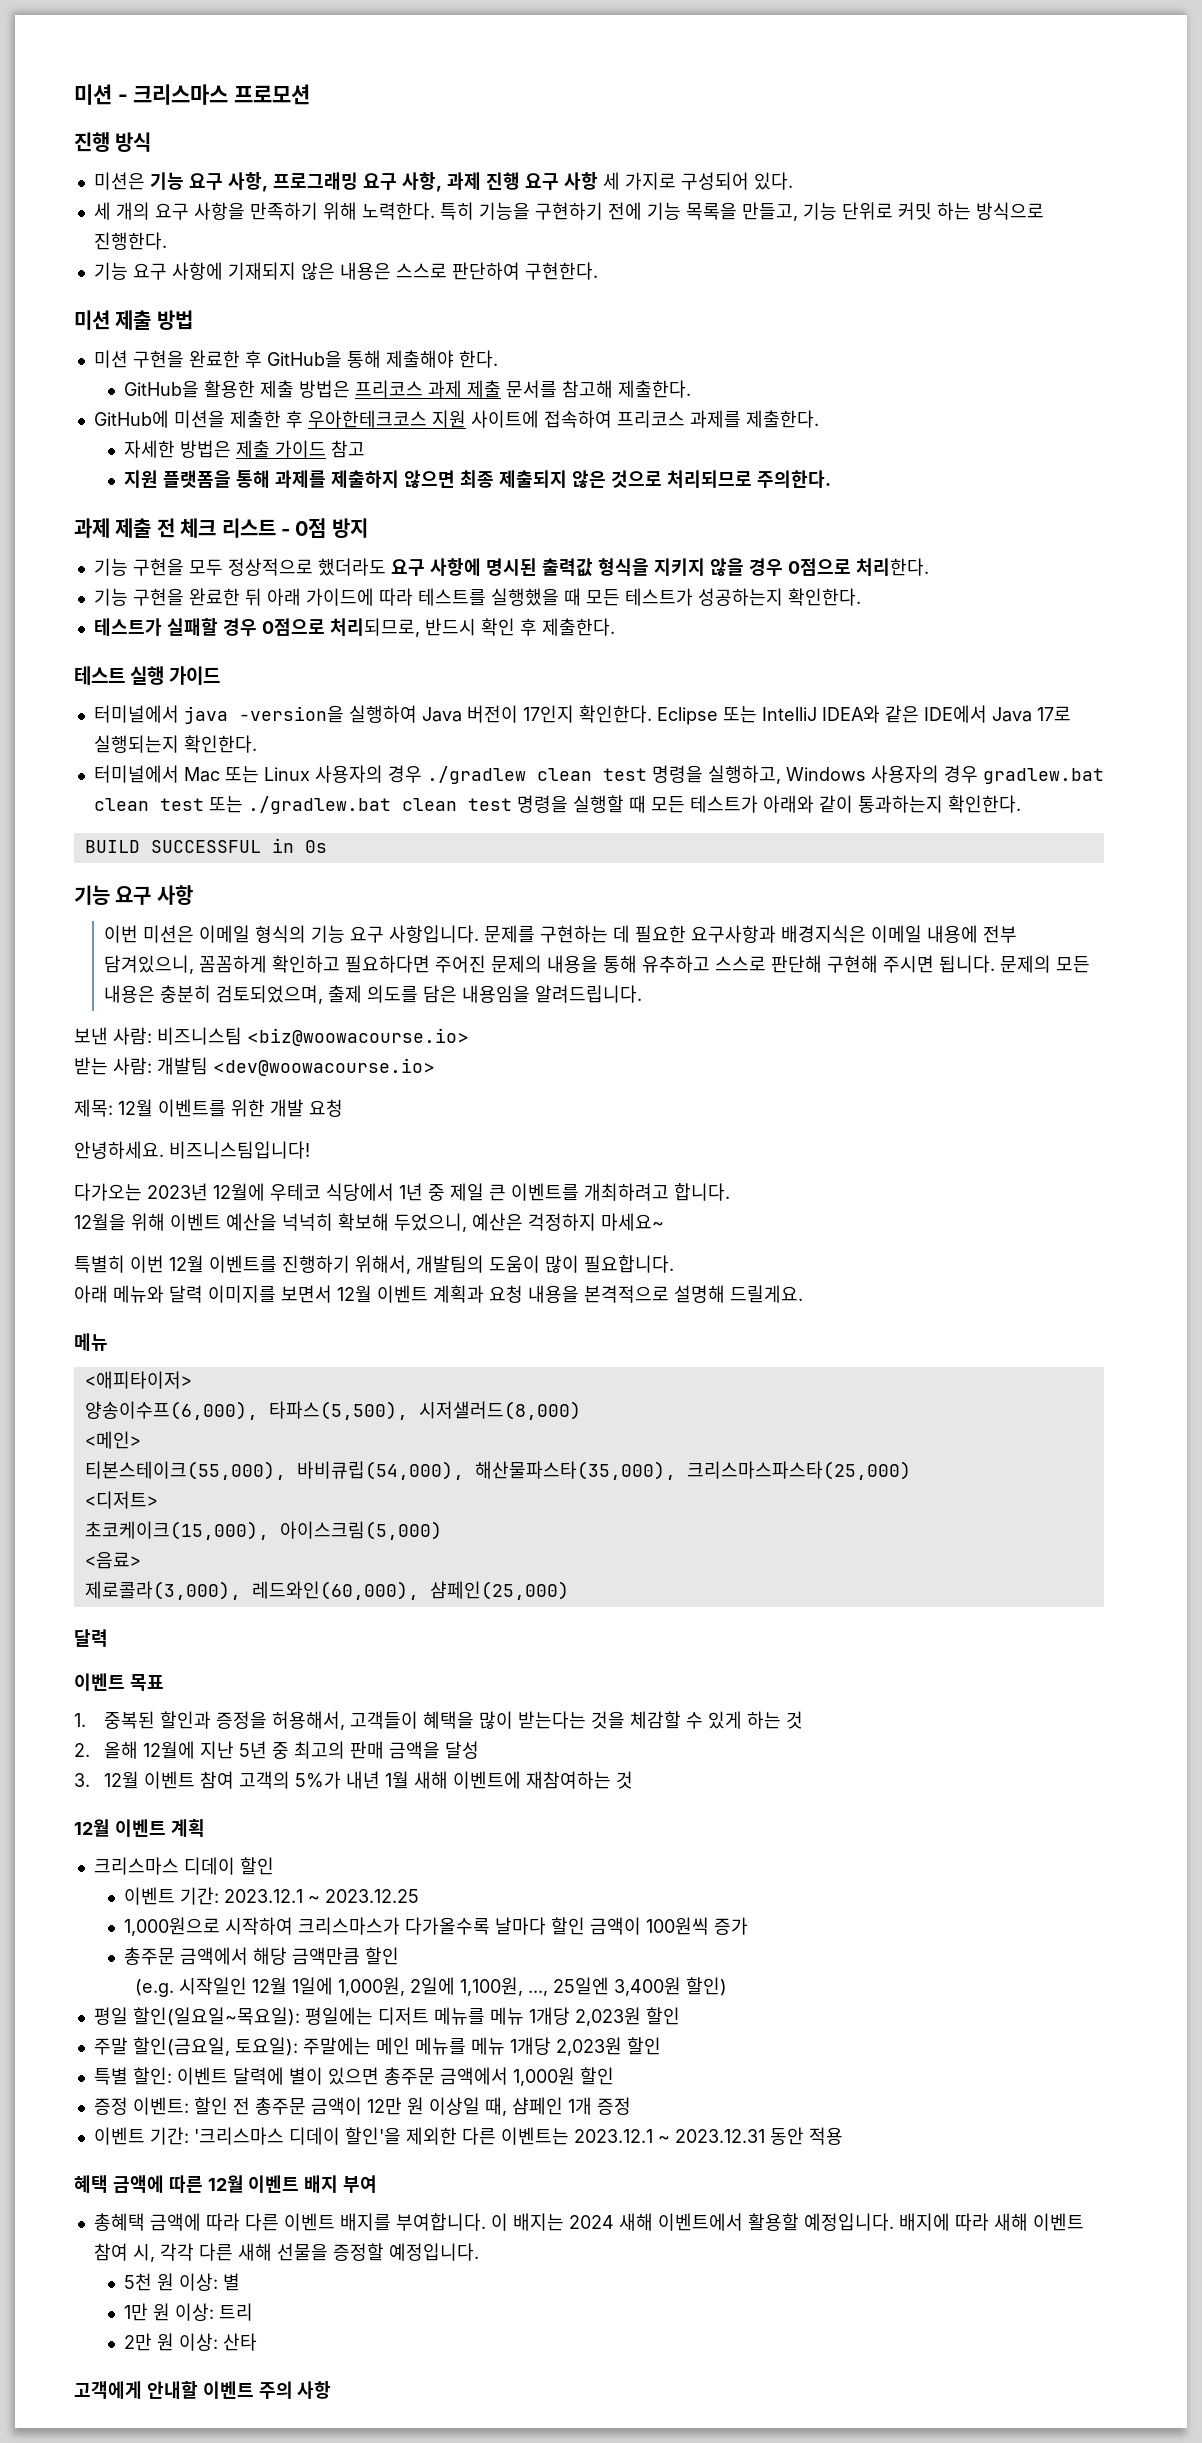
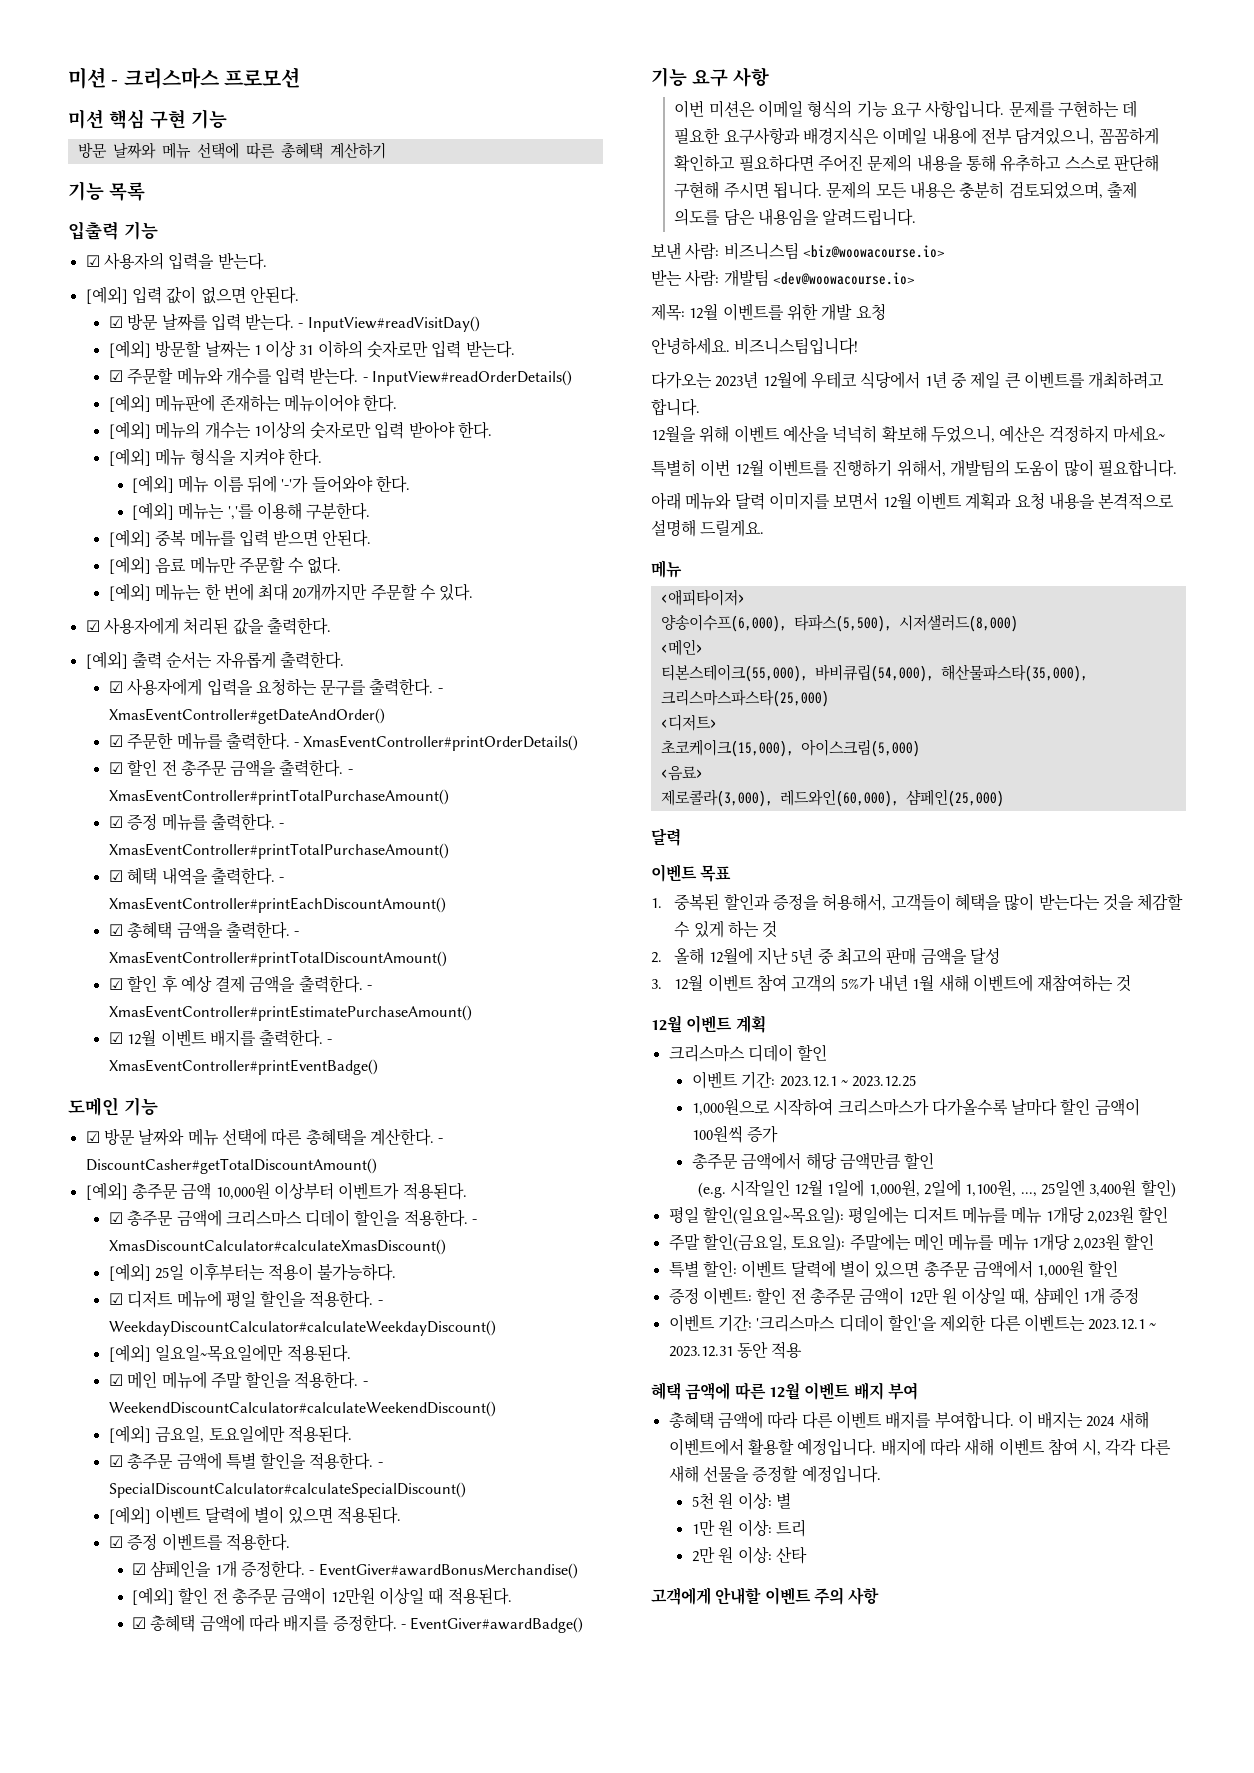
- 진행 방식
- 미션은 기능 요구 사항, 프로그래밍 요구 사항, 과제 진행 요구 사항 세 가지로 구성되어 있다.
- 세 개의 요구 사항을 만족하기 위해 노력한다. 특히 기능을 구현하기 전에 기능 목록을 만들고, 기능 단위로 커밋 하는 방식으로 진행한다.
- 기능 요구 사항에 기재되지 않은 내용은 스스로 판단하여 구현한다.
- 미션 제출 방법
- 미션 구현을 완료한 후 GitHub을 통해 제출해야 한다.
- GitHub을 활용한 제출 방법은 프리코스 과제 제출 문서를 참고해 제출한다.
- GitHub에 미션을 제출한 후 우아한테크코스 지원 사이트에 접속하여 프리코스 과제를 제출한다.
- 자세한 방법은 제출 가이드 참고
- 지원 플랫폼을 통해 과제를 제출하지 않으면 최종 제출되지 않은 것으로 처리되므로 주의한다.
- 과제 제출 전 체크 리스트 - 0점 방지
- 기능 구현을 모두 정상적으로 했더라도 요구 사항에 명시된 출력값 형식을 지키지 않을 경우 0점으로 처리한다.
- 기능 구현을 완료한 뒤 아래 가이드에 따라 테스트를 실행했을 때 모든 테스트가 성공하는지 확인한다.
- 테스트가 실패할 경우 0점으로 처리되므로, 반드시 확인 후 제출한다.
- 테스트 실행 가이드
- 터미널에서 java -version을 실행하여 Java 버전이 17인지 확인한다. Eclipse 또는 IntelliJ IDEA와 같은 IDE에서 Java 17로 실행되는지 확인한다.
- 터미널에서 Mac 또는 Linux 사용자의 경우 ./gradlew clean test 명령을 실행하고, Windows 사용자의 경우 gradlew.bat clean test 또는 ./gradlew.bat clean test 명령을 실행할 때 모든 테스트가 아래와 같이 통과하는지 확인한다.
- BUILD SUCCESSFUL in 0s
+ 미션 핵심 구현 기능
+ 방문 날짜와 메뉴 선택에 따른 총혜택 계산하기
+ 기능 목록
+ 입출력 기능
+ ☑ 사용자의 입력을 받는다.
+ [예외] 입력 값이 없으면 안된다.
+ ☑ 방문 날짜를 입력 받는다. - InputView#readVisitDay()
+ [예외] 방문할 날짜는 1 이상 31 이하의 숫자로만 입력 받는다.
+ ☑ 주문할 메뉴와 개수를 입력 받는다. - InputView#readOrderDetails()
+ [예외] 메뉴판에 존재하는 메뉴이어야 한다.
+ [예외] 메뉴의 개수는 1이상의 숫자로만 입력 받아야 한다.
+ [예외] 메뉴 형식을 지켜야 한다.
+ [예외] 메뉴 이름 뒤에 '-'가 들어와야 한다.
+ [예외] 메뉴는 ','를 이용해 구분한다.
+ [예외] 중복 메뉴를 입력 받으면 안된다.
+ [예외] 음료 메뉴만 주문할 수 없다.
+ [예외] 메뉴는 한 번에 최대 20개까지만 주문할 수 있다.
+ ☑ 사용자에게 처리된 값을 출력한다.
+ [예외] 출력 순서는 자유롭게 출력한다.
+ ☑ 사용자에게 입력을 요청하는 문구를 출력한다. - XmasEventController#getDateAndOrder()
+ ☑ 주문한 메뉴를 출력한다. - XmasEventController#printOrderDetails()
+ ☑ 할인 전 총주문 금액을 출력한다. - XmasEventController#printTotalPurchaseAmount()
+ ☑ 증정 메뉴를 출력한다. - XmasEventController#printTotalPurchaseAmount()
+ ☑ 혜택 내역을 출력한다. - XmasEventController#printEachDiscountAmount()
+ ☑ 총혜택 금액을 출력한다. - XmasEventController#printTotalDiscountAmount()
+ ☑ 할인 후 예상 결제 금액을 출력한다. - XmasEventController#printEstimatePurchaseAmount()
+ ☑ 12월 이벤트 배지를 출력한다. - XmasEventController#printEventBadge()
+ 도메인 기능
+ ☑ 방문 날짜와 메뉴 선택에 따른 총혜택을 계산한다. - DiscountCasher#getTotalDiscountAmount()
+ [예외] 총주문 금액 10,000원 이상부터 이벤트가 적용된다.
+ ☑ 총주문 금액에 크리스마스 디데이 할인을 적용한다. - XmasDiscountCalculator#calculateXmasDiscount()
+ [예외] 25일 이후부터는 적용이 불가능하다.
+ ☑ 디저트 메뉴에 평일 할인을 적용한다. - WeekdayDiscountCalculator#calculateWeekdayDiscount()
+ [예외] 일요일~목요일에만 적용된다.
+ ☑ 메인 메뉴에 주말 할인을 적용한다. - WeekendDiscountCalculator#calculateWeekendDiscount()
+ [예외] 금요일, 토요일에만 적용된다.
+ ☑ 총주문 금액에 특별 할인을 적용한다. - SpecialDiscountCalculator#calculateSpecialDiscount()
+ [예외] 이벤트 달력에 별이 있으면 적용된다.
+ ☑ 증정 이벤트를 적용한다.
+ ☑ 샴페인을 1개 증정한다. - EventGiver#awardBonusMerchandise()
+ [예외] 할인 전 총주문 금액이 12만원 이상일 때 적용된다.
+ ☑ 총혜택 금액에 따라 배지를 증정한다. - EventGiver#awardBadge()

